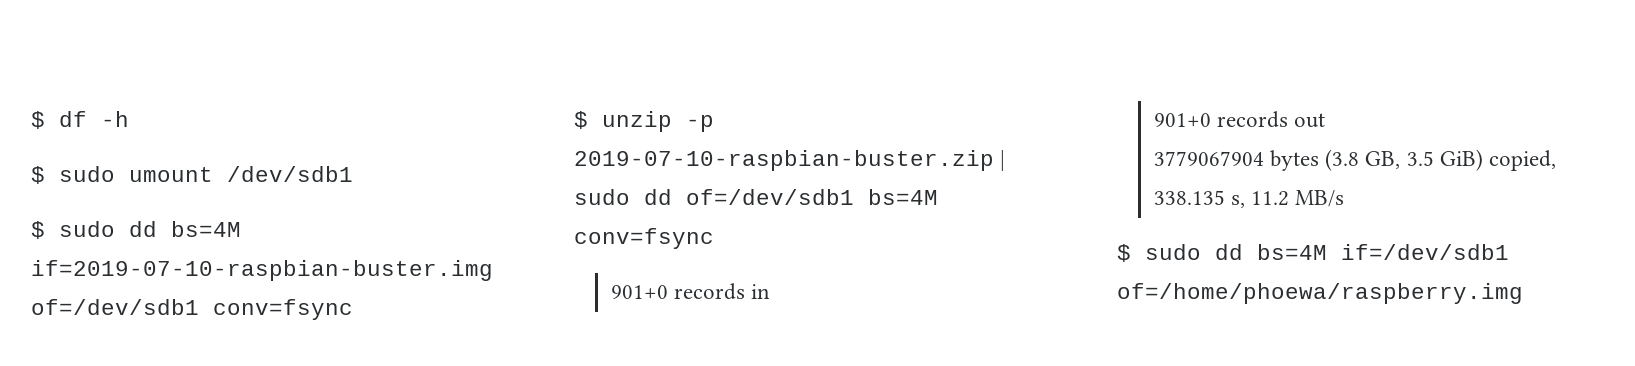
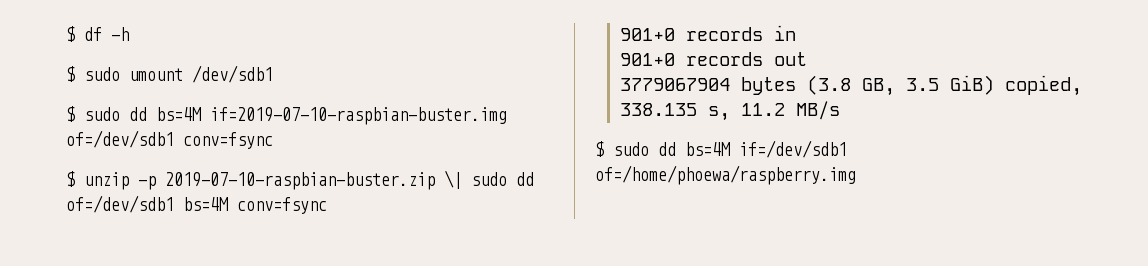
- $ unzip -p 2019-07-10-raspbian-buster.zip | sudo dd of=/dev/sdb1 bs=4M conv=fsync
+ $ unzip -p 2019-07-10-raspbian-buster.zip \| sudo dd of=/dev/sdb1 bs=4M conv=fsync

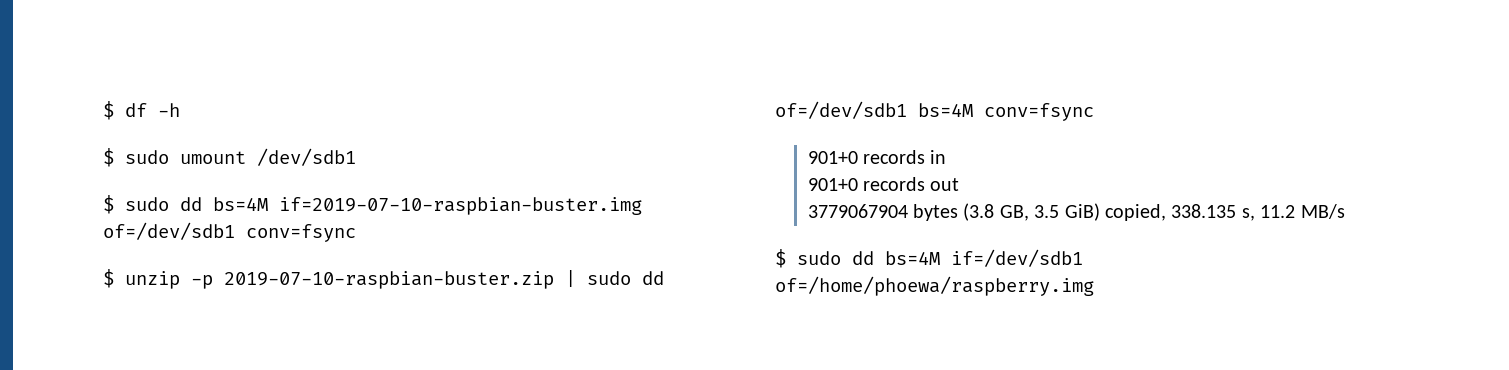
- $ unzip -p 2019-07-10-raspbian-buster.zip \| sudo dd of=/dev/sdb1 bs=4M conv=fsync
+ $ unzip -p 2019-07-10-raspbian-buster.zip | sudo dd of=/dev/sdb1 bs=4M conv=fsync

